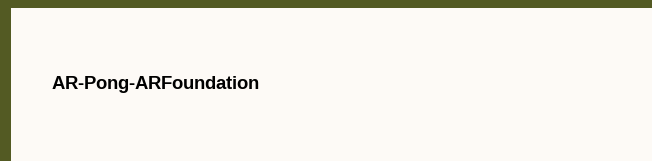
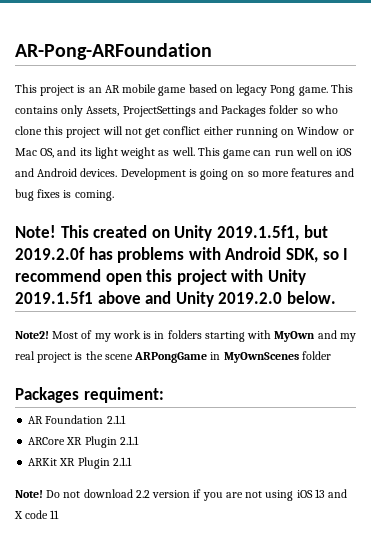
+ This project is an AR mobile game based on legacy Pong game. This contains only Assets, ProjectSettings and Packages folder so who clone this project will not get conflict either running on Window or Mac OS, and its light weight as well. This game can run well on iOS and Android devices. Development is going on so more features and bug fixes is coming.
+ Note! This created on Unity 2019.1.5f1, but 2019.2.0f has problems with Android SDK, so I recommend open this project with Unity 2019.1.5f1 above and Unity 2019.2.0 below.
+ Note2! Most of my work is in folders starting with MyOwn and my real project is the scene ARPongGame in MyOwnScenes folder
+ Packages requiment:
+ AR Foundation 2.1.1
+ ARCore XR Plugin 2.1.1
+ ARKit XR Plugin 2.1.1
+ Note! Do not download 2.2 version if you are not using iOS 13 and X code 11

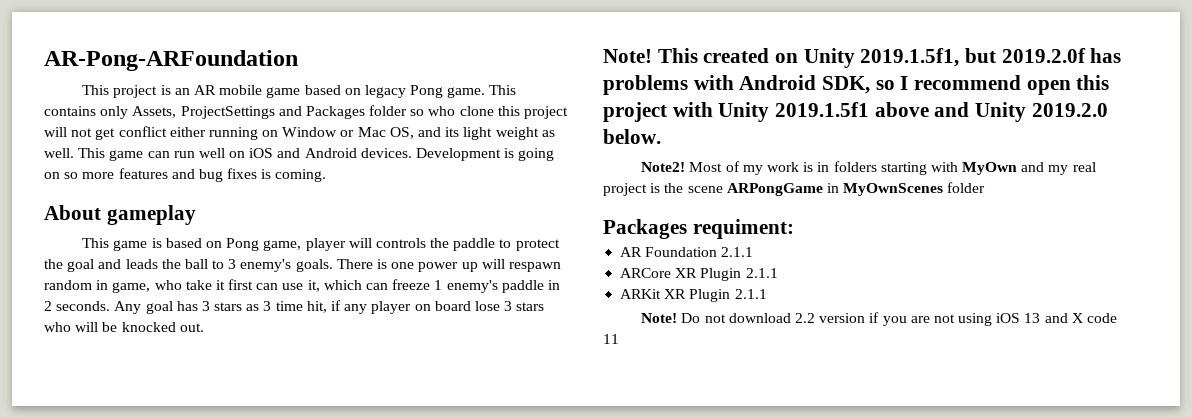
+ About gameplay
+ This game is based on Pong game, player will controls the paddle to protect the goal and leads the ball to 3 enemy's goals. There is one power up will respawn random in game, who take it first can use it, which can freeze 1 enemy's paddle in 2 seconds. Any goal has 3 stars as 3 time hit, if any player on board lose 3 stars who will be knocked out.

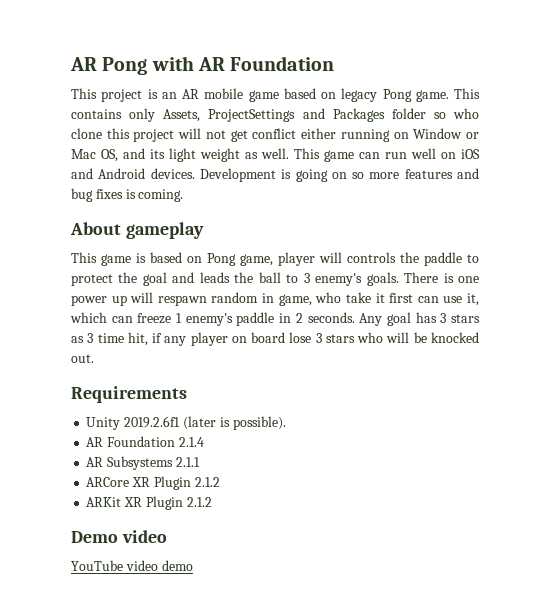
- AR-Pong-ARFoundation
+ AR Pong with AR Foundation
- Note! This created on Unity 2019.1.5f1, but 2019.2.0f has problems with Android SDK, so I recommend open this project with Unity 2019.1.5f1 above and Unity 2019.2.0 below.
- Note2! Most of my work is in folders starting with MyOwn and my real project is the scene ARPongGame in MyOwnScenes folder
- Packages requiment:
- AR Foundation 2.1.1
+ Requirements
+ Unity 2019.2.6f1 (later is possible).
+ AR Foundation 2.1.4
+ AR Subsystems 2.1.1
- ARCore XR Plugin 2.1.1
+ ARCore XR Plugin 2.1.2
- ARKit XR Plugin 2.1.1
- Note! Do not download 2.2 version if you are not using iOS 13 and X code 11
+ ARKit XR Plugin 2.1.2
+ Demo video
+ YouTube video demo

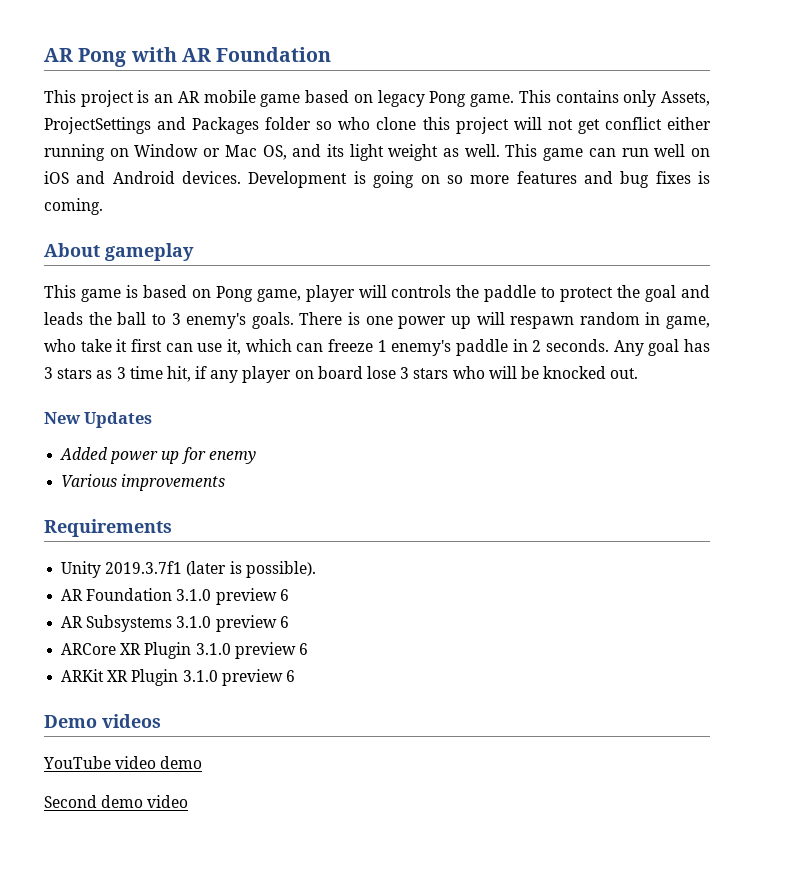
+ New Updates
+ Added power up for enemy
+ Various improvements
- Unity 2019.2.6f1 (later is possible).
+ Unity 2019.3.7f1 (later is possible).
- AR Foundation 2.1.4
+ AR Foundation 3.1.0 preview 6
- AR Subsystems 2.1.1
+ AR Subsystems 3.1.0 preview 6
- ARCore XR Plugin 2.1.2
+ ARCore XR Plugin 3.1.0 preview 6
- ARKit XR Plugin 2.1.2
+ ARKit XR Plugin 3.1.0 preview 6
- Demo video
+ Demo videos
+ Second demo video

